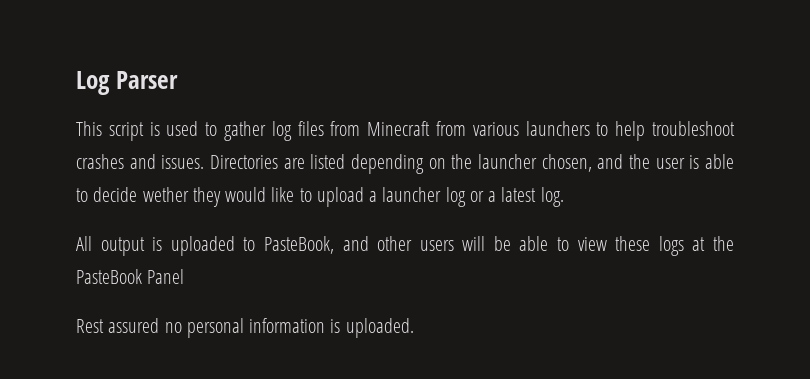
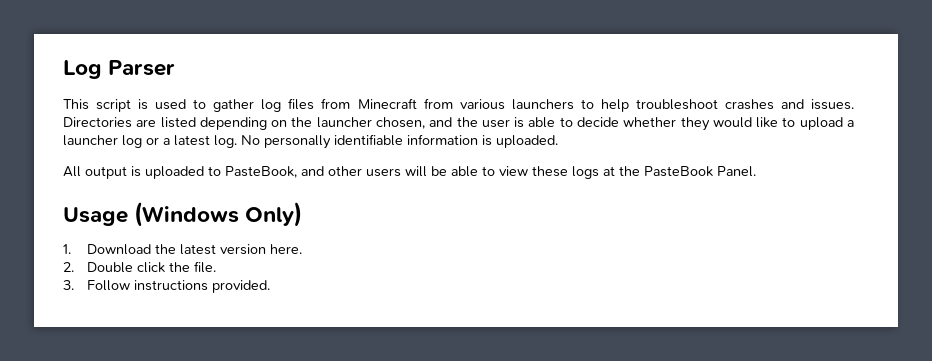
- Directories are listed depending on the launcher chosen, and the user is able to decide wether they would like to upload a launcher log or a latest log.
+ Directories are listed depending on the launcher chosen, and the user is able to decide whether they would like to upload a launcher log or a latest log. No personally identifiable information is uploaded.
- All output is uploaded to PasteBook, and other users will be able to view these logs at the PasteBook Panel
- Rest assured no personal information is uploaded.
+ All output is uploaded to PasteBook, and other users will be able to view these logs at the PasteBook Panel.
+ Usage (Windows Only)
+ 1. Download the latest version here.
+ 2. Double click the file.
+ 3. Follow instructions provided.

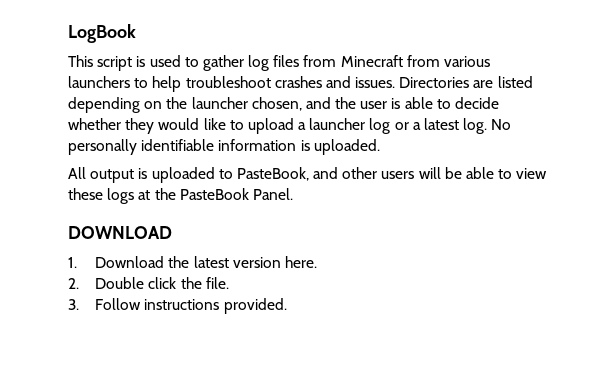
- Log Parser
+ LogBook
- Usage (Windows Only)
+ DOWNLOAD

